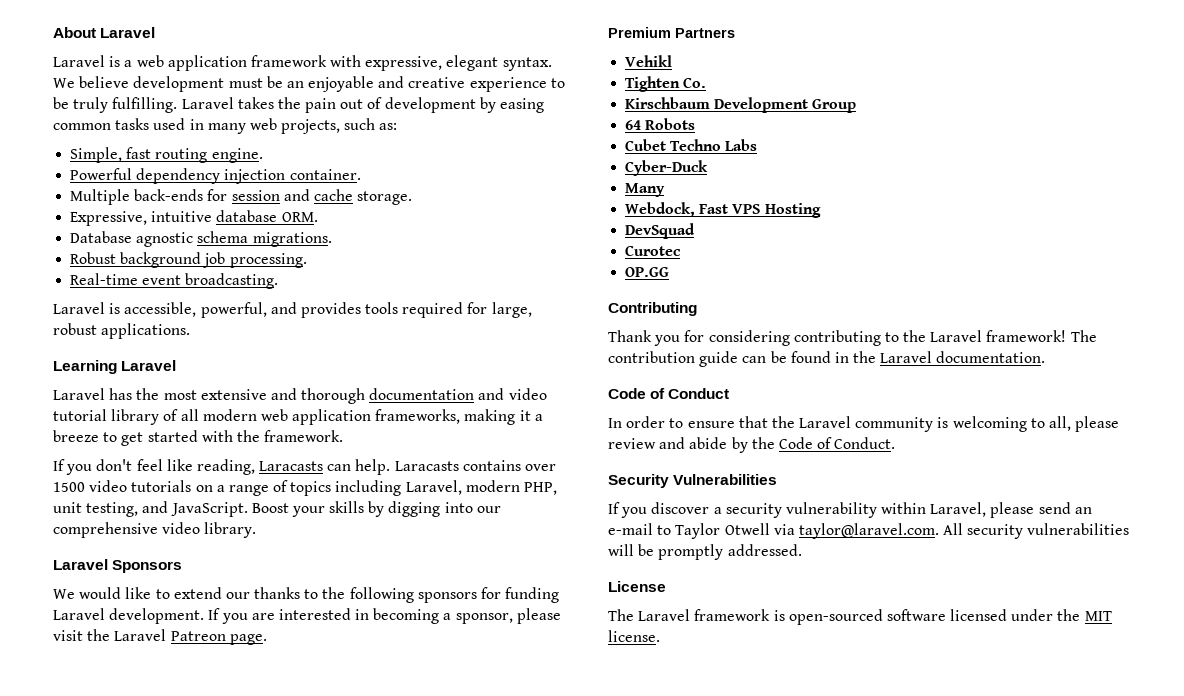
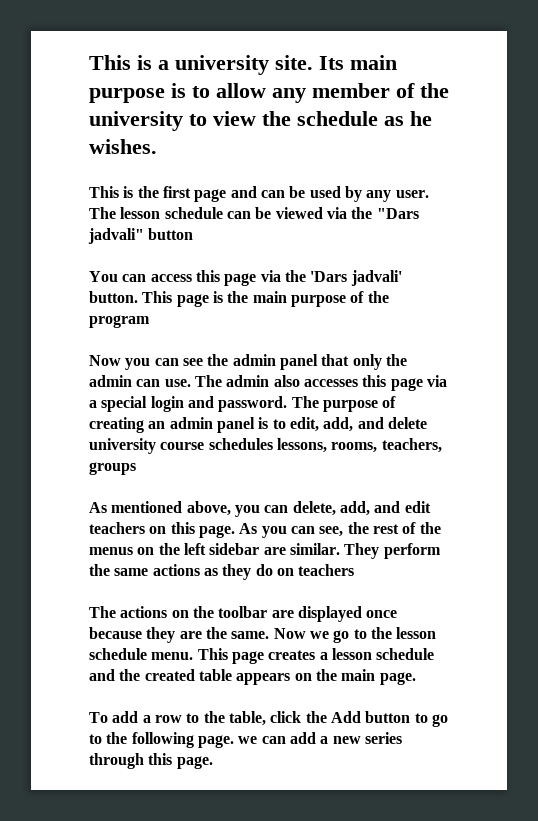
- About Laravel
- Laravel is a web application framework with expressive, elegant syntax. We believe development must be an enjoyable and creative experience to be truly fulfilling. Laravel takes the pain out of development by easing common tasks used in many web projects, such as:
- Simple, fast routing engine.
- Powerful dependency injection container.
- Multiple back-ends for session and cache storage.
- Expressive, intuitive database ORM.
- Database agnostic schema migrations.
- Robust background job processing.
- Real-time event broadcasting.
- Laravel is accessible, powerful, and provides tools required for large, robust applications.
- Learning Laravel
- Laravel has the most extensive and thorough documentation and video tutorial library of all modern web application frameworks, making it a breeze to get started with the framework.
- If you don't feel like reading, Laracasts can help. Laracasts contains over 1500 video tutorials on a range of topics including Laravel, modern PHP, unit testing, and JavaScript. Boost your skills by digging into our comprehensive video library.
- Laravel Sponsors
- We would like to extend our thanks to the following sponsors for funding Laravel development. If you are interested in becoming a sponsor, please visit the Laravel Patreon page.
- Premium Partners
- Vehikl
- Tighten Co.
- Kirschbaum Development Group
- 64 Robots
- Cubet Techno Labs
- Cyber-Duck
- Many
- Webdock, Fast VPS Hosting
- DevSquad
- Curotec
- OP.GG
- Contributing
- Thank you for considering contributing to the Laravel framework! The contribution guide can be found in the Laravel documentation.
- Code of Conduct
- In order to ensure that the Laravel community is welcoming to all, please review and abide by the Code of Conduct.
- Security Vulnerabilities
- If you discover a security vulnerability within Laravel, please send an e-mail to Taylor Otwell via taylor@laravel.com. All security vulnerabilities will be promptly addressed.
- License
- The Laravel framework is open-sourced software licensed under the MIT license.
+ This is a university site. Its main purpose is to allow any member of the university to view the schedule as he wishes.
+ This is the first page and can be used by any user. The lesson schedule can be viewed via the "Dars jadvali" button
+ You can access this page via the 'Dars jadvali' button. This page is the main purpose of the program
+ Now you can see the admin panel that only the admin can use. The admin also accesses this page via a special login and password. The purpose of creating an admin panel is to edit, add, and delete university course schedules lessons, rooms, teachers, groups
+ As mentioned above, you can delete, add, and edit teachers on this page. As you can see, the rest of the menus on the left sidebar are similar. They perform the same actions as they do on teachers
+ The actions on the toolbar are displayed once because they are the same. Now we go to the lesson schedule menu. This page creates a lesson schedule and the created table appears on the main page.
+ To add a row to the table, click the Add button to go to the following page. we can add a new series through this page.

